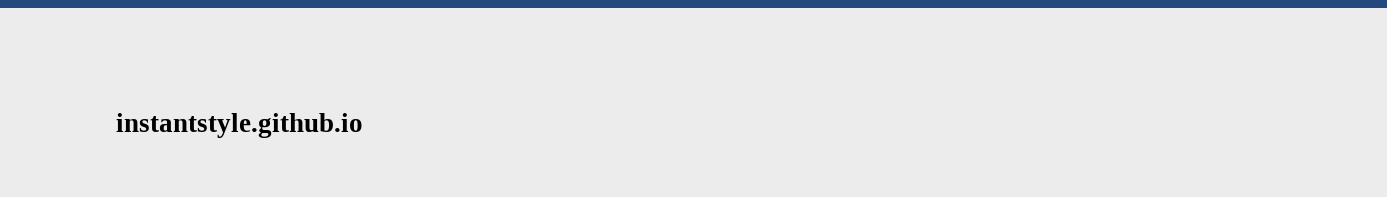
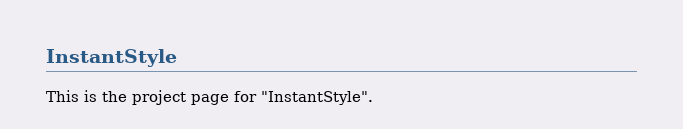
- instantstyle.github.io
+ InstantStyle
+ This is the project page for "InstantStyle".

